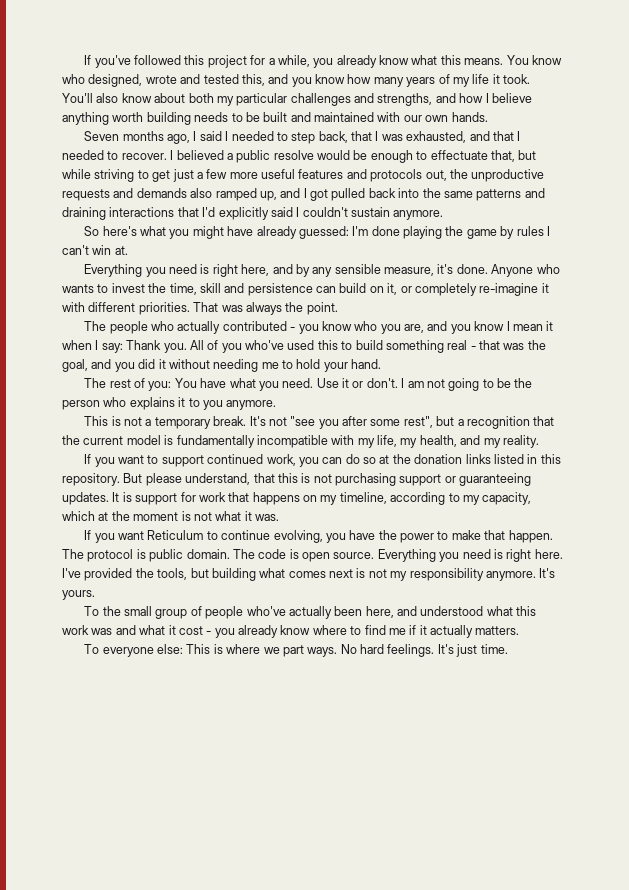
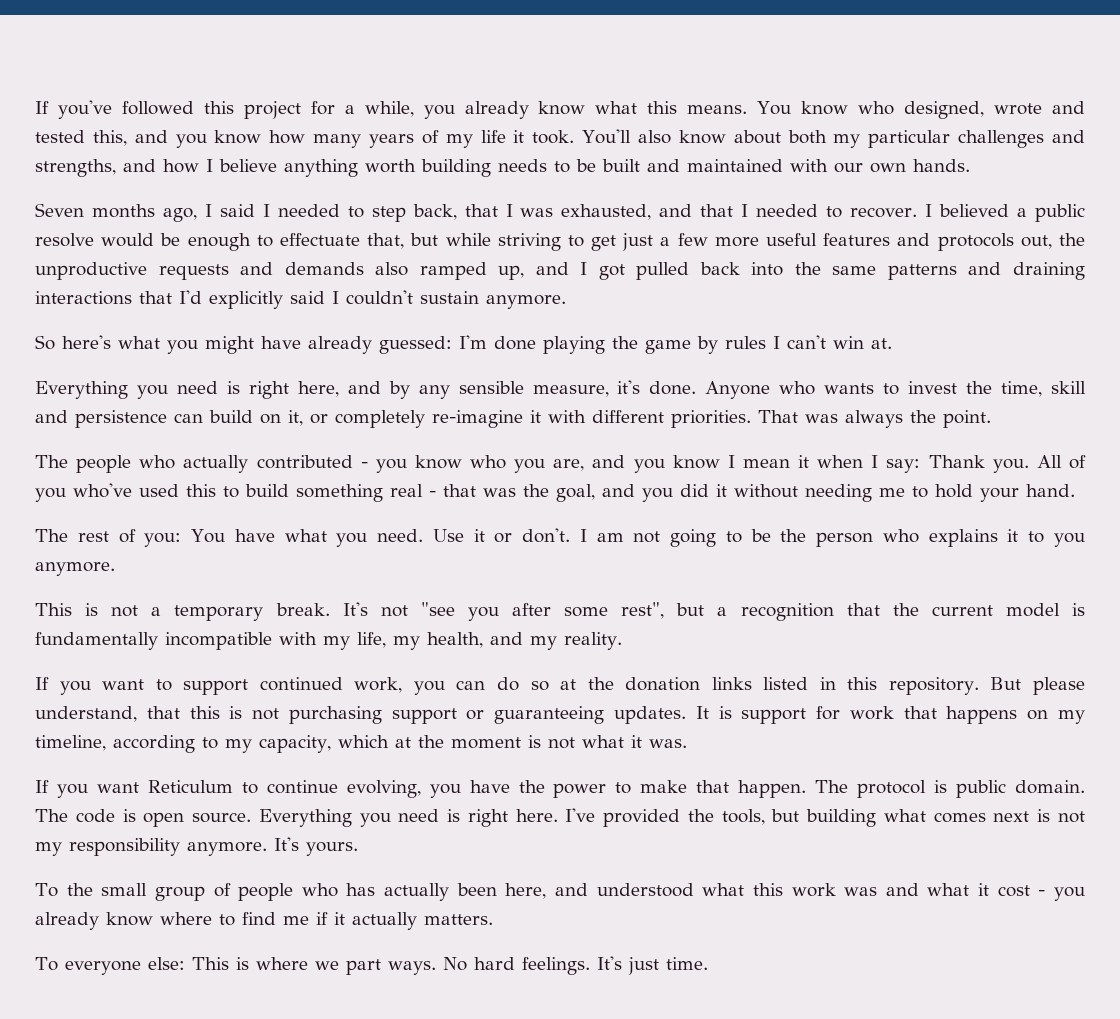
- To the small group of people who've actually been here, and understood what this work was and what it cost - you already know where to find me if it actually matters.
+ To the small group of people who has actually been here, and understood what this work was and what it cost - you already know where to find me if it actually matters.

